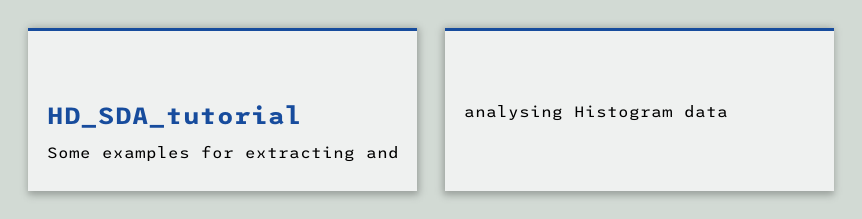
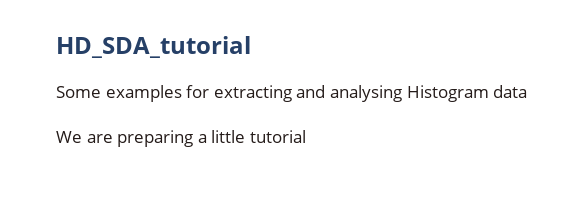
+ We are preparing a little tutorial

